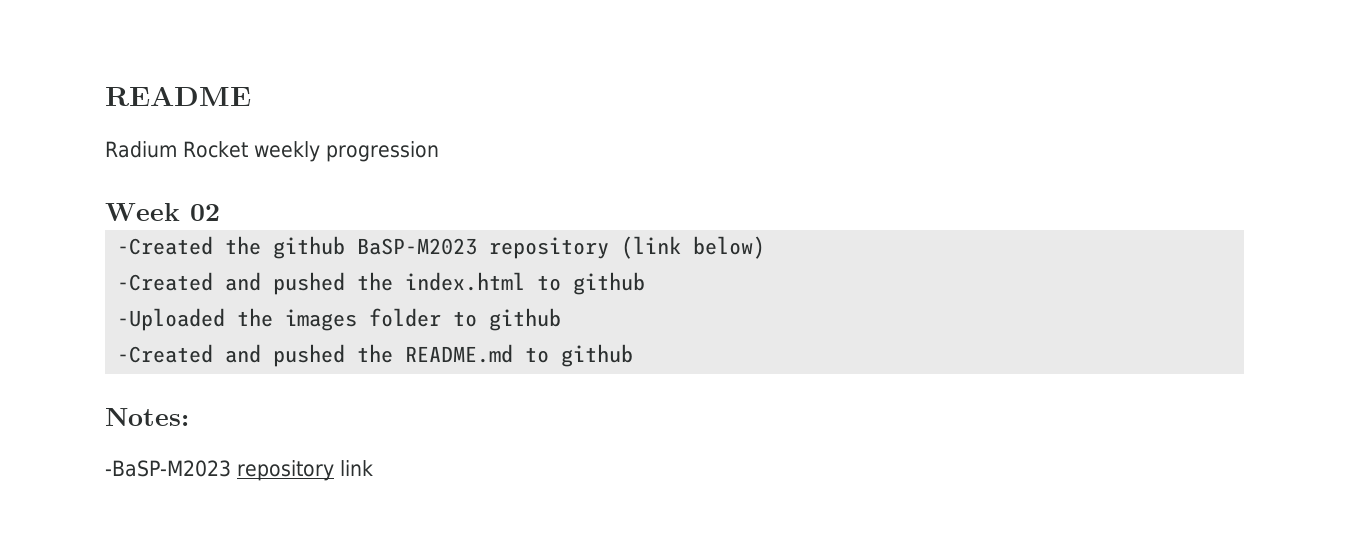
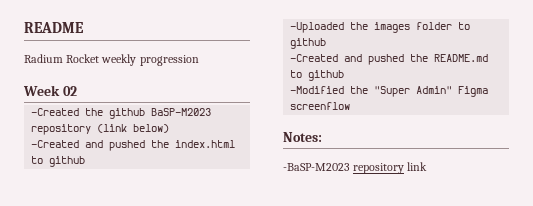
+ -Modified the "Super Admin" Figma screenflow

